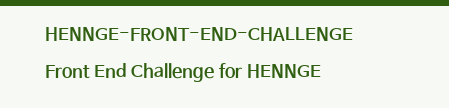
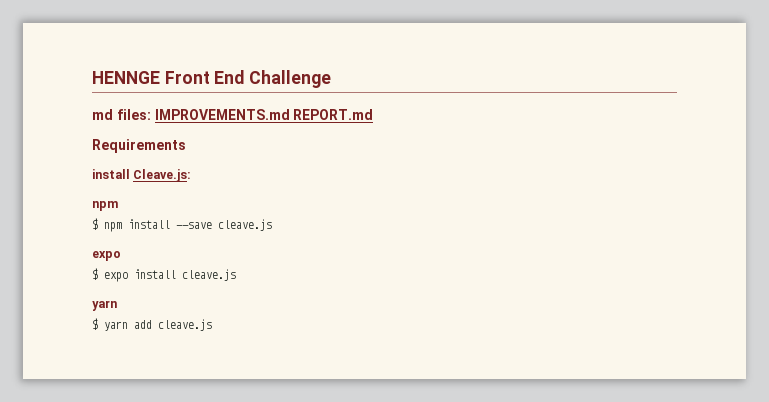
- HENNGE-FRONT-END-CHALLENGE
- Front End Challenge for HENNGE
+ HENNGE Front End Challenge
+ md files: IMPROVEMENTS.md REPORT.md
+ Requirements
+ install Cleave.js:
+ npm
+ $ npm install --save cleave.js
+ expo
+ $ expo install cleave.js
+ yarn
+ $ yarn add cleave.js

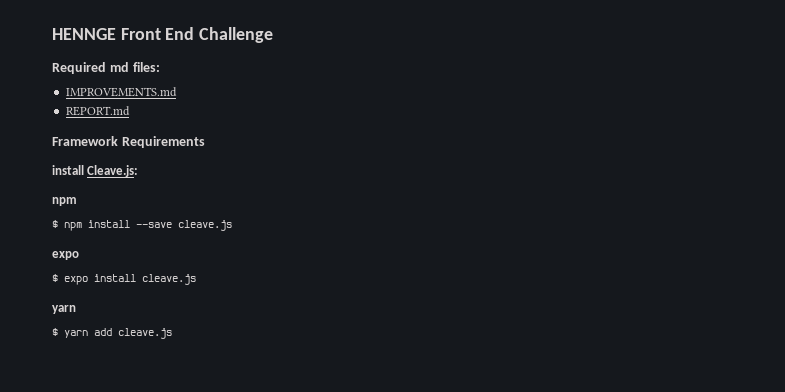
- md files: IMPROVEMENTS.md REPORT.md
+ Required md files:
+ IMPROVEMENTS.md
+ REPORT.md
- Requirements
+ Framework Requirements

